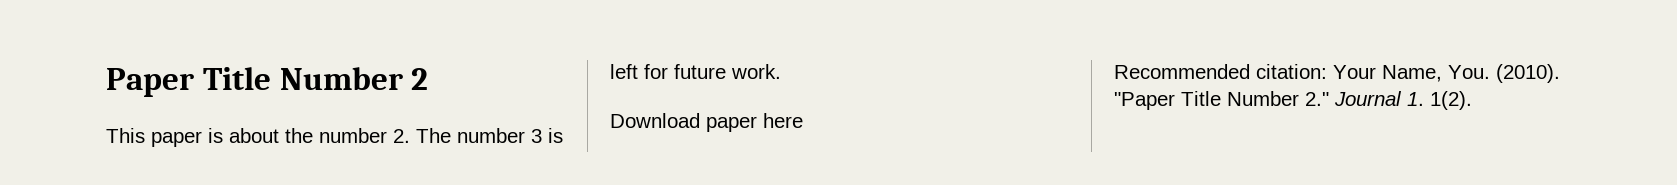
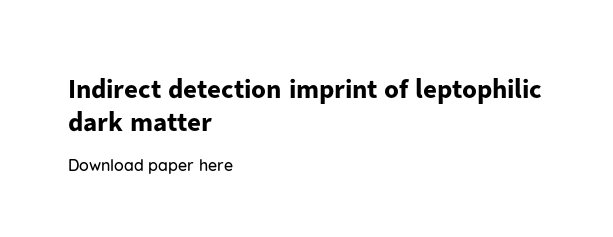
- Paper Title Number 2
- This paper is about the number 2. The number 3 is left for future work.
+ Indirect detection imprint of leptophilic dark matter
  Download paper here
- Recommended citation: Your Name, You. (2010). "Paper Title Number 2." Journal 1. 1(2).

